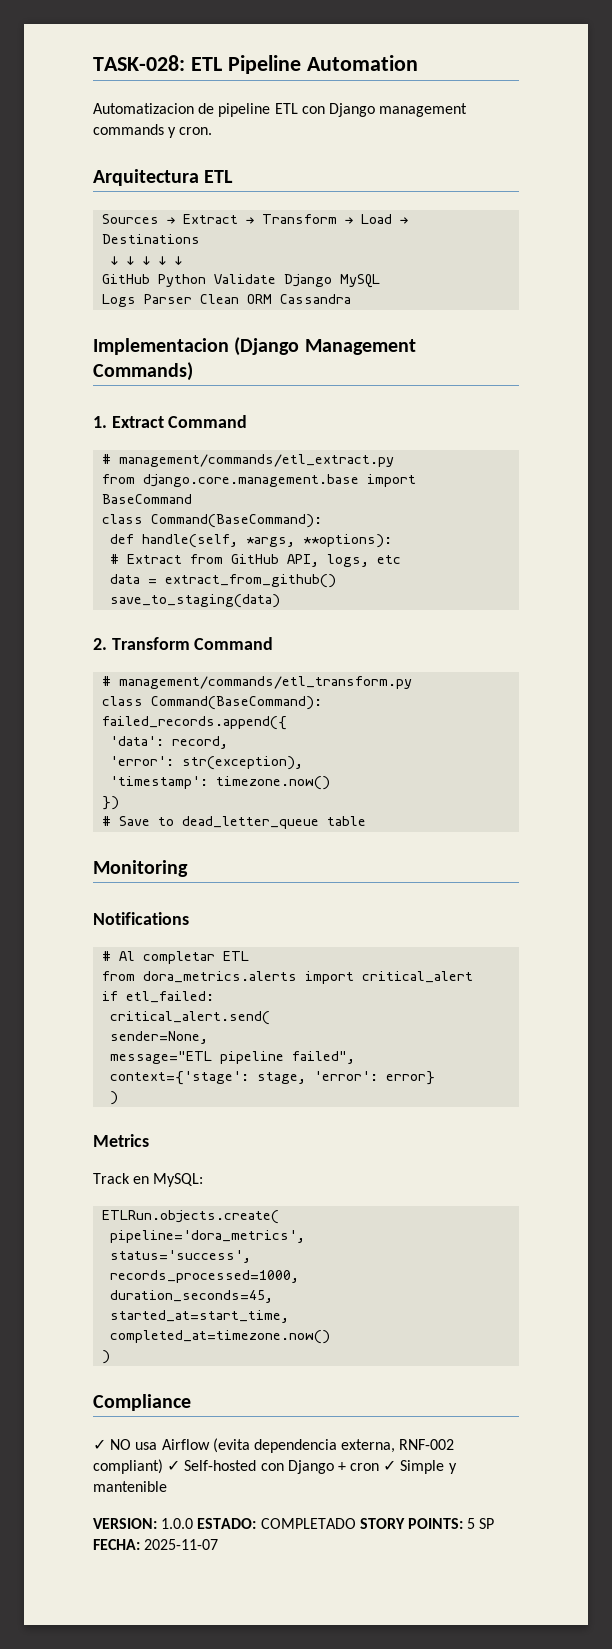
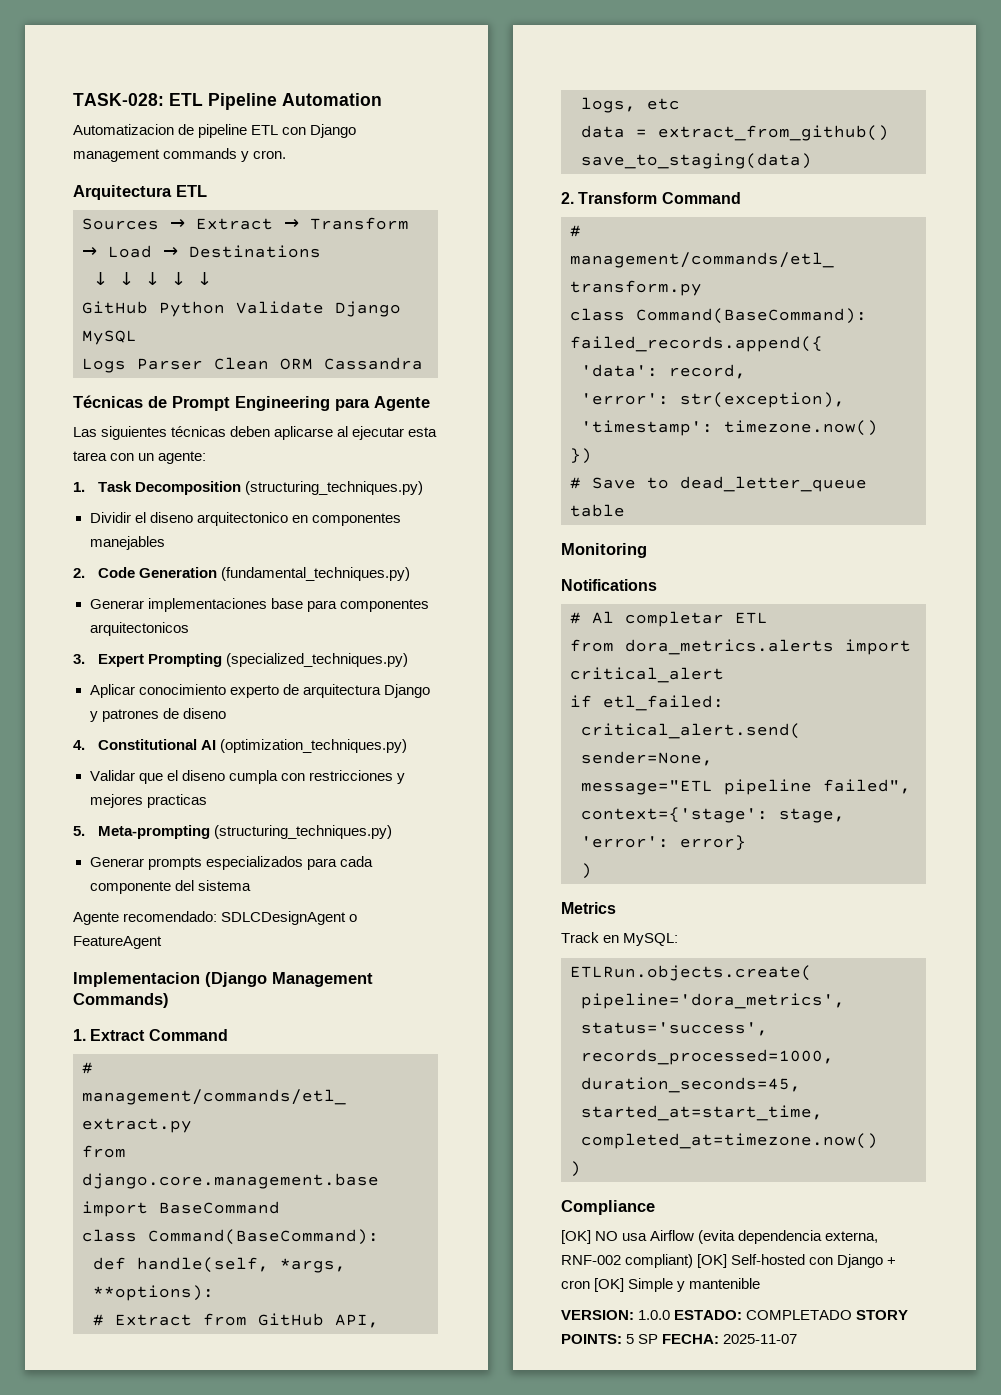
+ Técnicas de Prompt Engineering para Agente
+ Las siguientes técnicas deben aplicarse al ejecutar esta tarea con un agente:
+ 1. Task Decomposition (structuring_techniques.py)
+ Dividir el diseno arquitectonico en componentes manejables
+ 2. Code Generation (fundamental_techniques.py)
+ Generar implementaciones base para componentes arquitectonicos
+ 3. Expert Prompting (specialized_techniques.py)
+ Aplicar conocimiento experto de arquitectura Django y patrones de diseno
+ 4. Constitutional AI (optimization_techniques.py)
+ Validar que el diseno cumpla con restricciones y mejores practicas
+ 5. Meta-prompting (structuring_techniques.py)
+ Generar prompts especializados para cada componente del sistema
+ Agente recomendado: SDLCDesignAgent o FeatureAgent
- ✓ NO usa Airflow (evita dependencia externa, RNF-002 compliant) ✓ Self-hosted con Django + cron ✓ Simple y mantenible
+ [OK] NO usa Airflow (evita dependencia externa, RNF-002 compliant) [OK] Self-hosted con Django + cron [OK] Simple y mantenible

